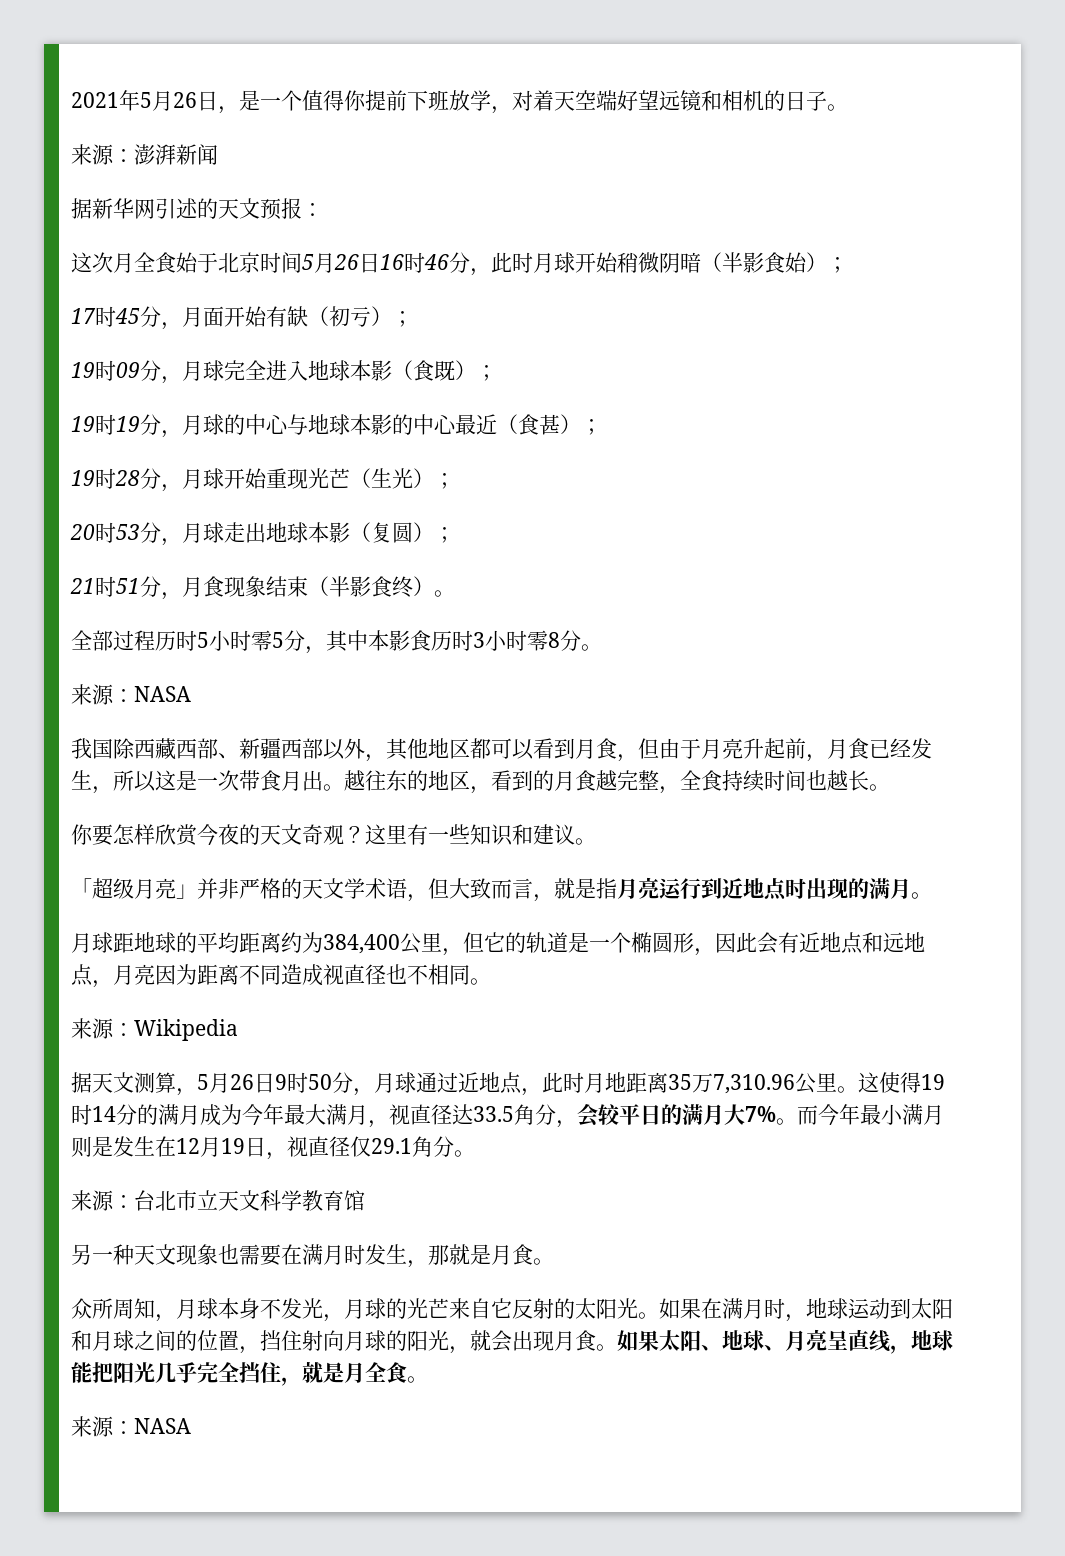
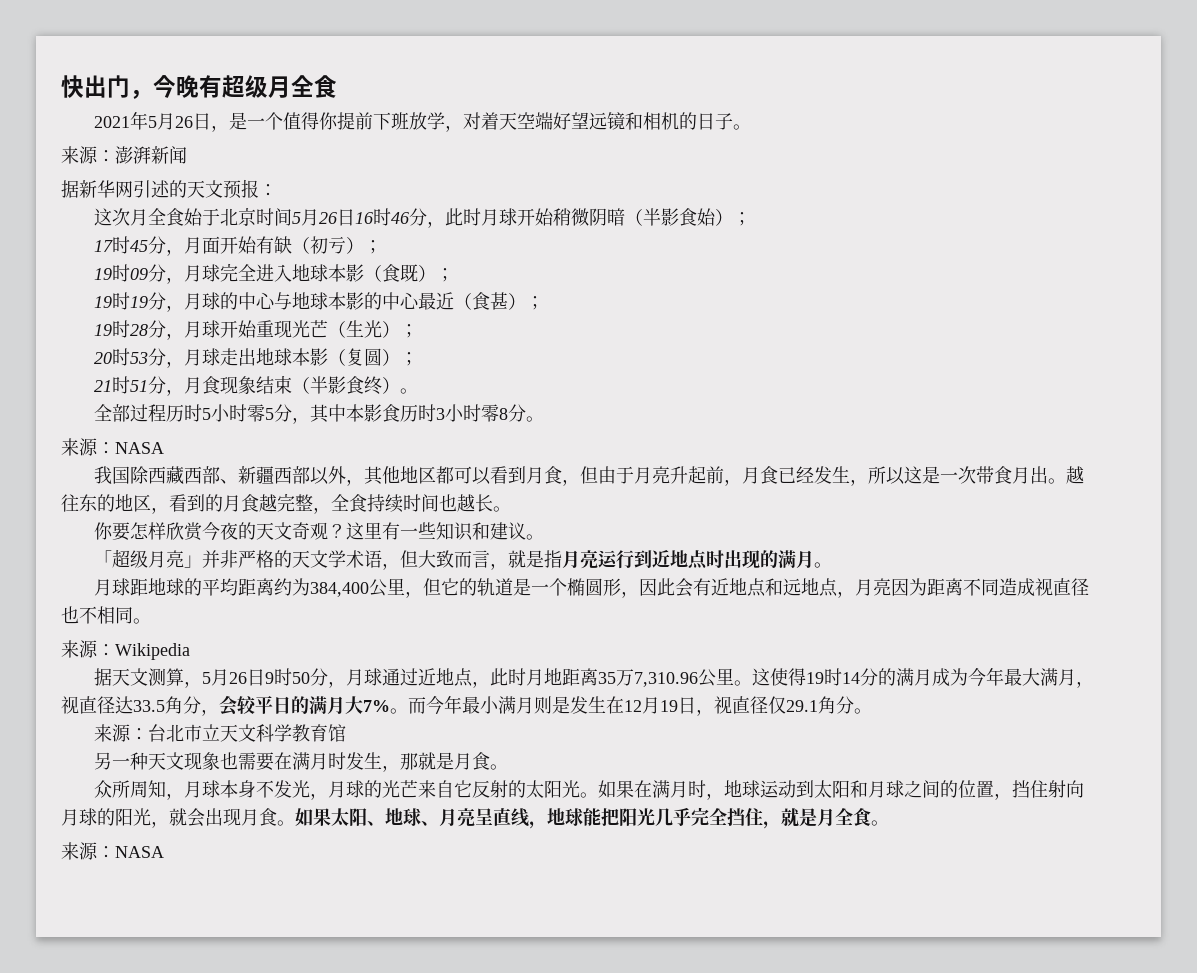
+ 快出门，今晚有超级月全食

